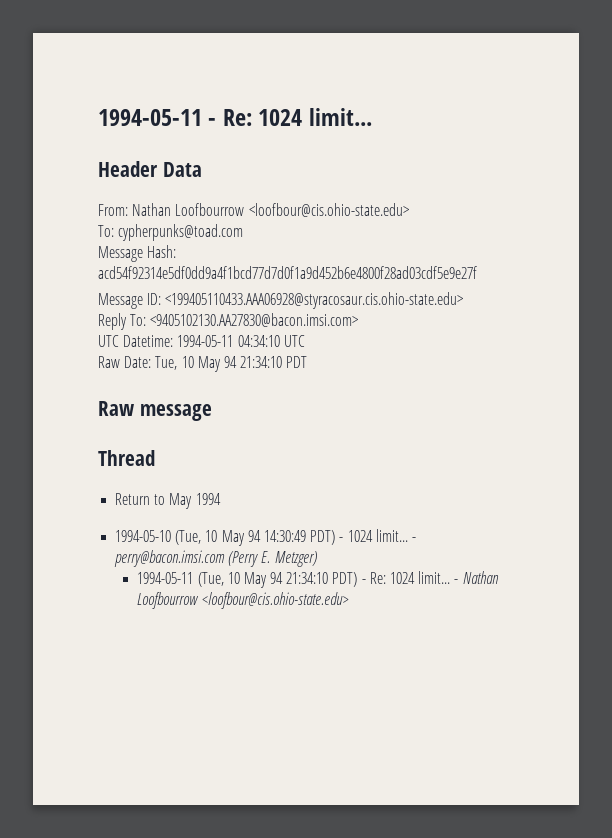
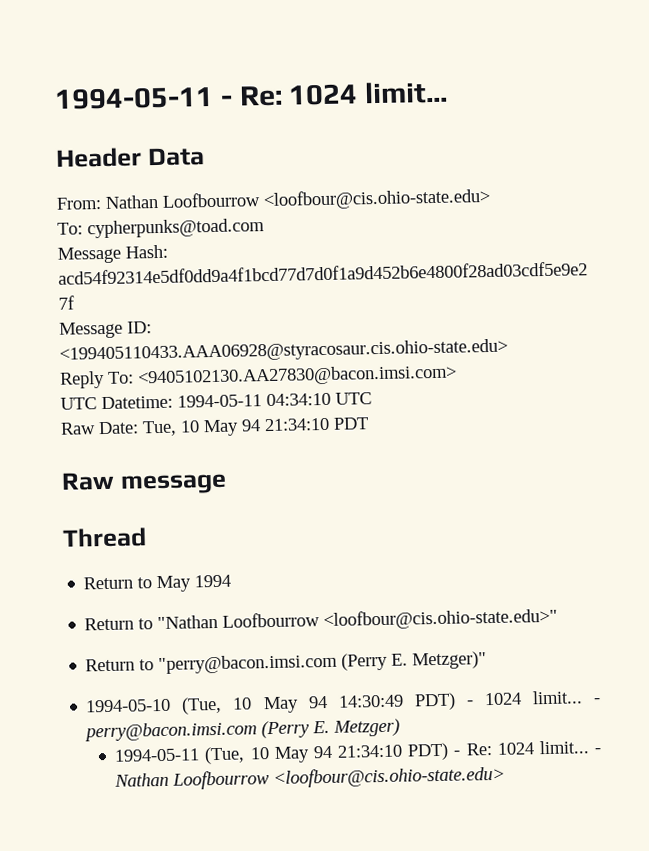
+ Return to "Nathan Loofbourrow <loofbour@cis.ohio-state.edu>"
+ Return to "perry@bacon.imsi.com (Perry E. Metzger)"

